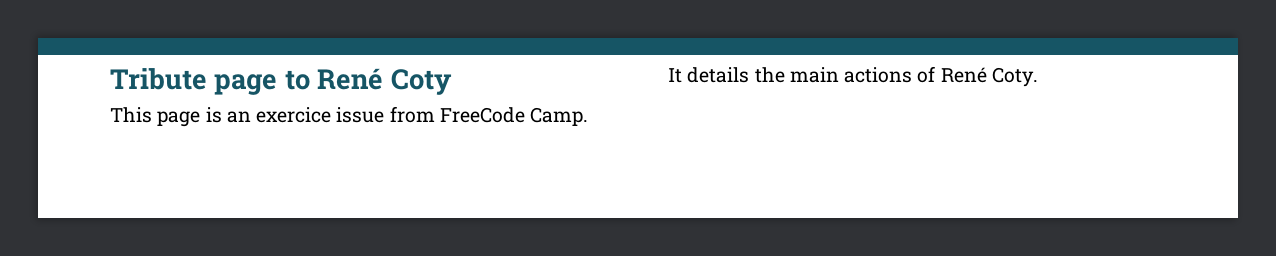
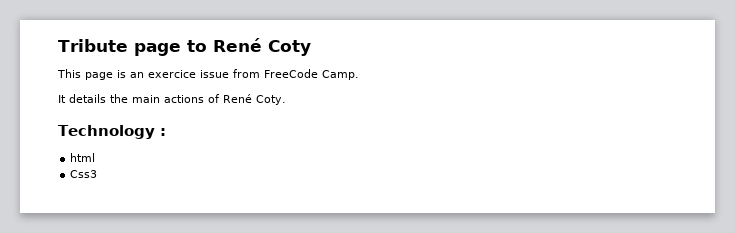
+ Technology :
+ html
+ Css3

